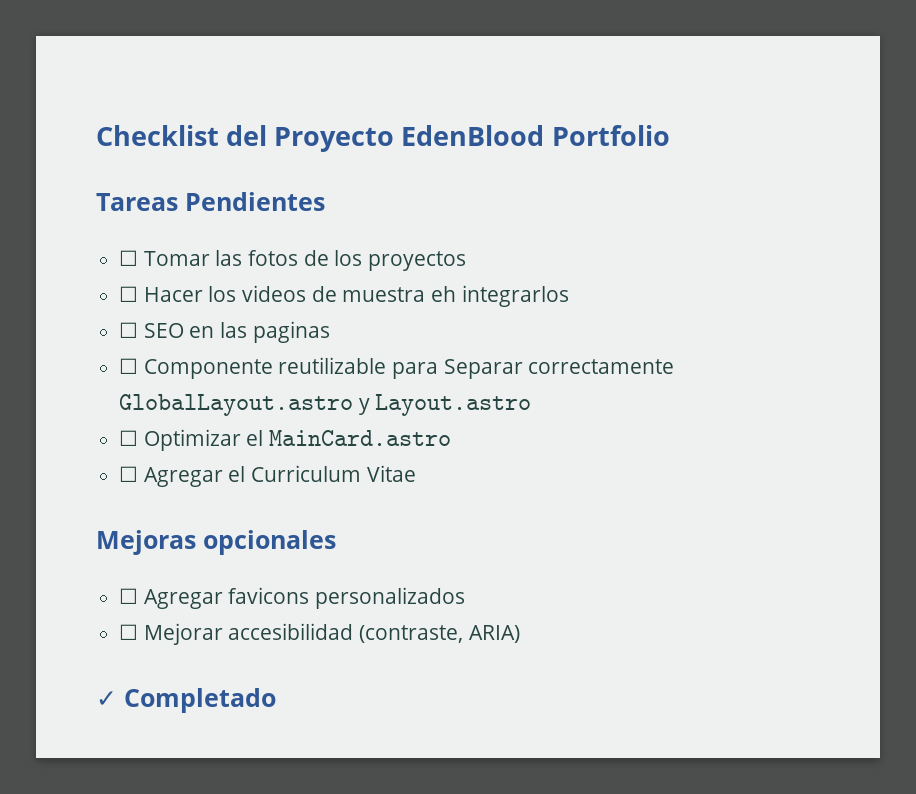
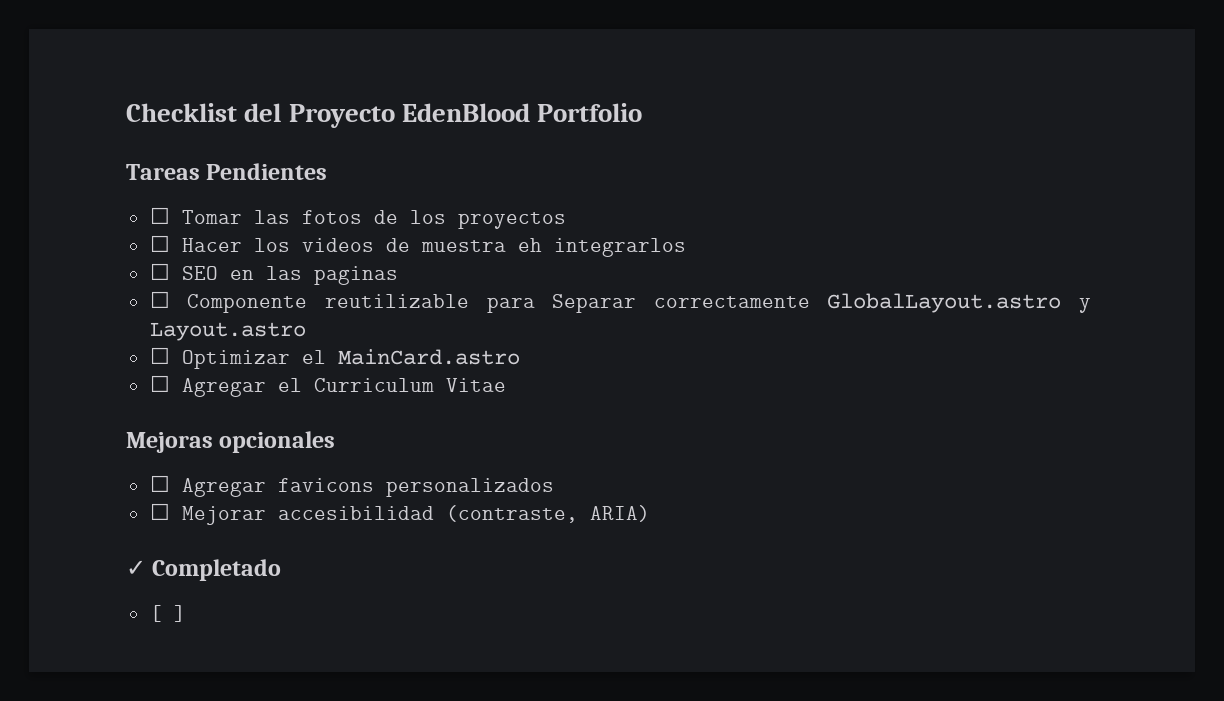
+ [ ]

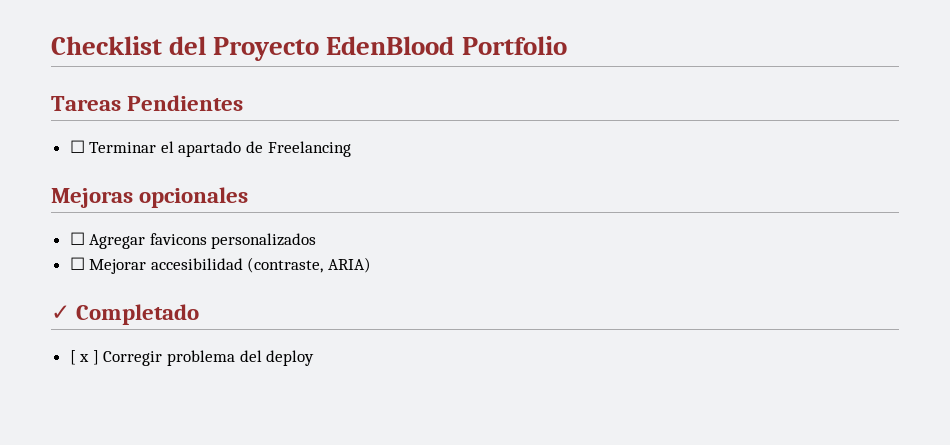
- ☐ Tomar las fotos de los proyectos
- ☐ Hacer los videos de muestra eh integrarlos
- ☐ SEO en las paginas
- ☐ Componente reutilizable para Separar correctamente GlobalLayout.astro y Layout.astro
- ☐ Optimizar el MainCard.astro
- ☐ Agregar el Curriculum Vitae
+ ☐ Terminar el apartado de Freelancing
- [ ]
+ [ x ] Corregir problema del deploy

